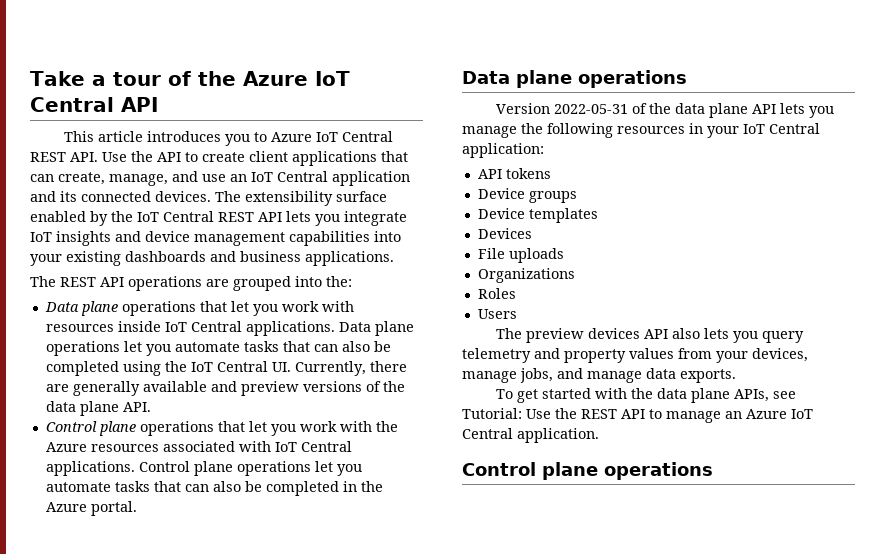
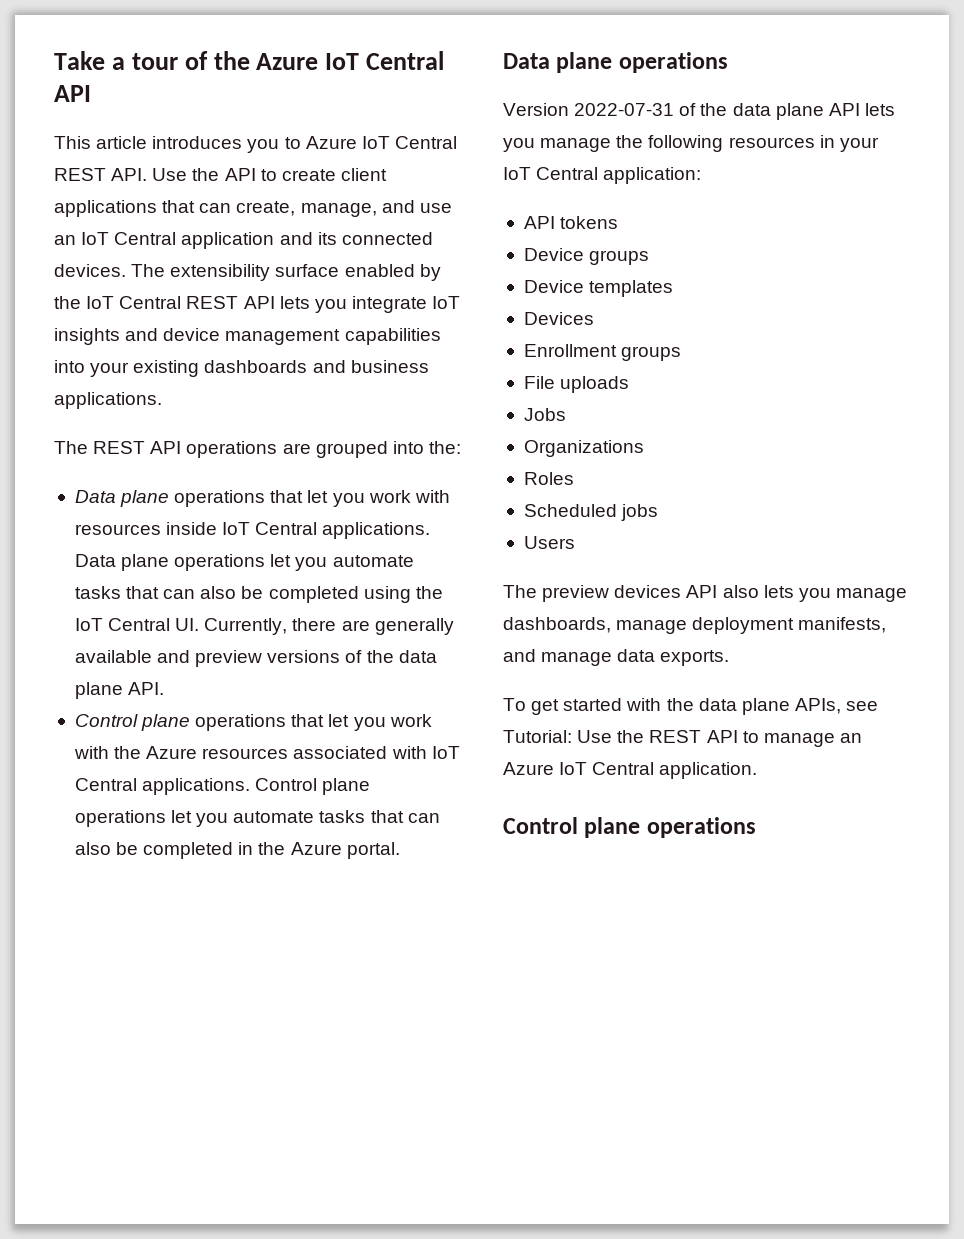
- Version 2022-05-31 of the data plane API lets you manage the following resources in your IoT Central application:
+ Version 2022-07-31 of the data plane API lets you manage the following resources in your IoT Central application:
+ Enrollment groups
+ Jobs
+ Scheduled jobs
- The preview devices API also lets you query telemetry and property values from your devices, manage jobs, and manage data exports.
+ The preview devices API also lets you manage dashboards, manage deployment manifests, and manage data exports.

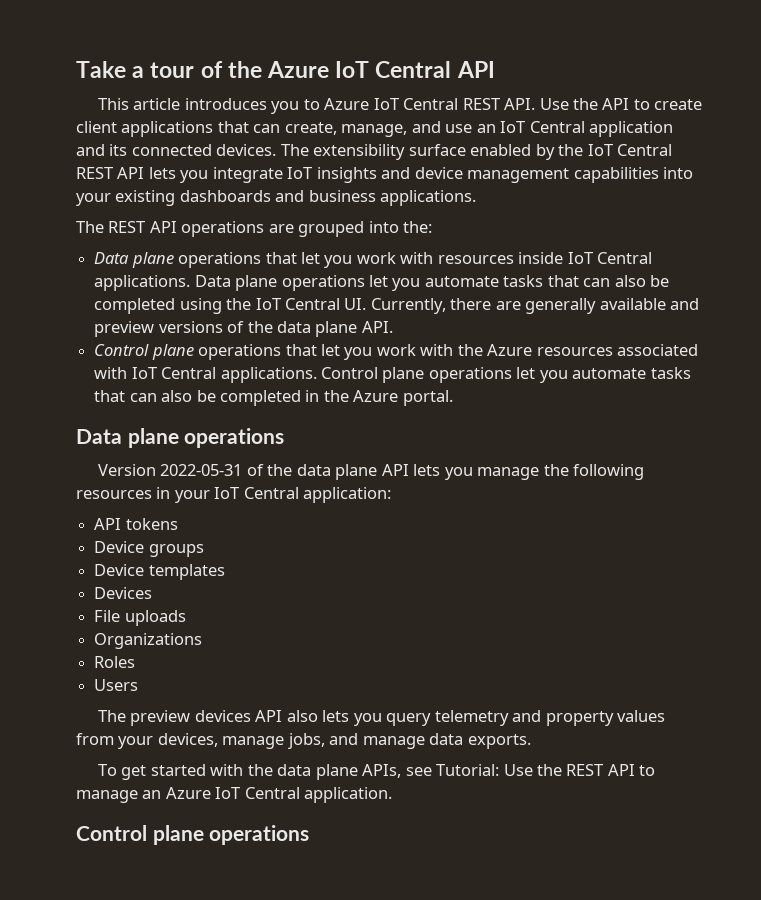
- Version 2022-07-31 of the data plane API lets you manage the following resources in your IoT Central application:
+ Version 2022-05-31 of the data plane API lets you manage the following resources in your IoT Central application:
- Enrollment groups
- Jobs
- Scheduled jobs
- The preview devices API also lets you manage dashboards, manage deployment manifests, and manage data exports.
+ The preview devices API also lets you query telemetry and property values from your devices, manage jobs, and manage data exports.

